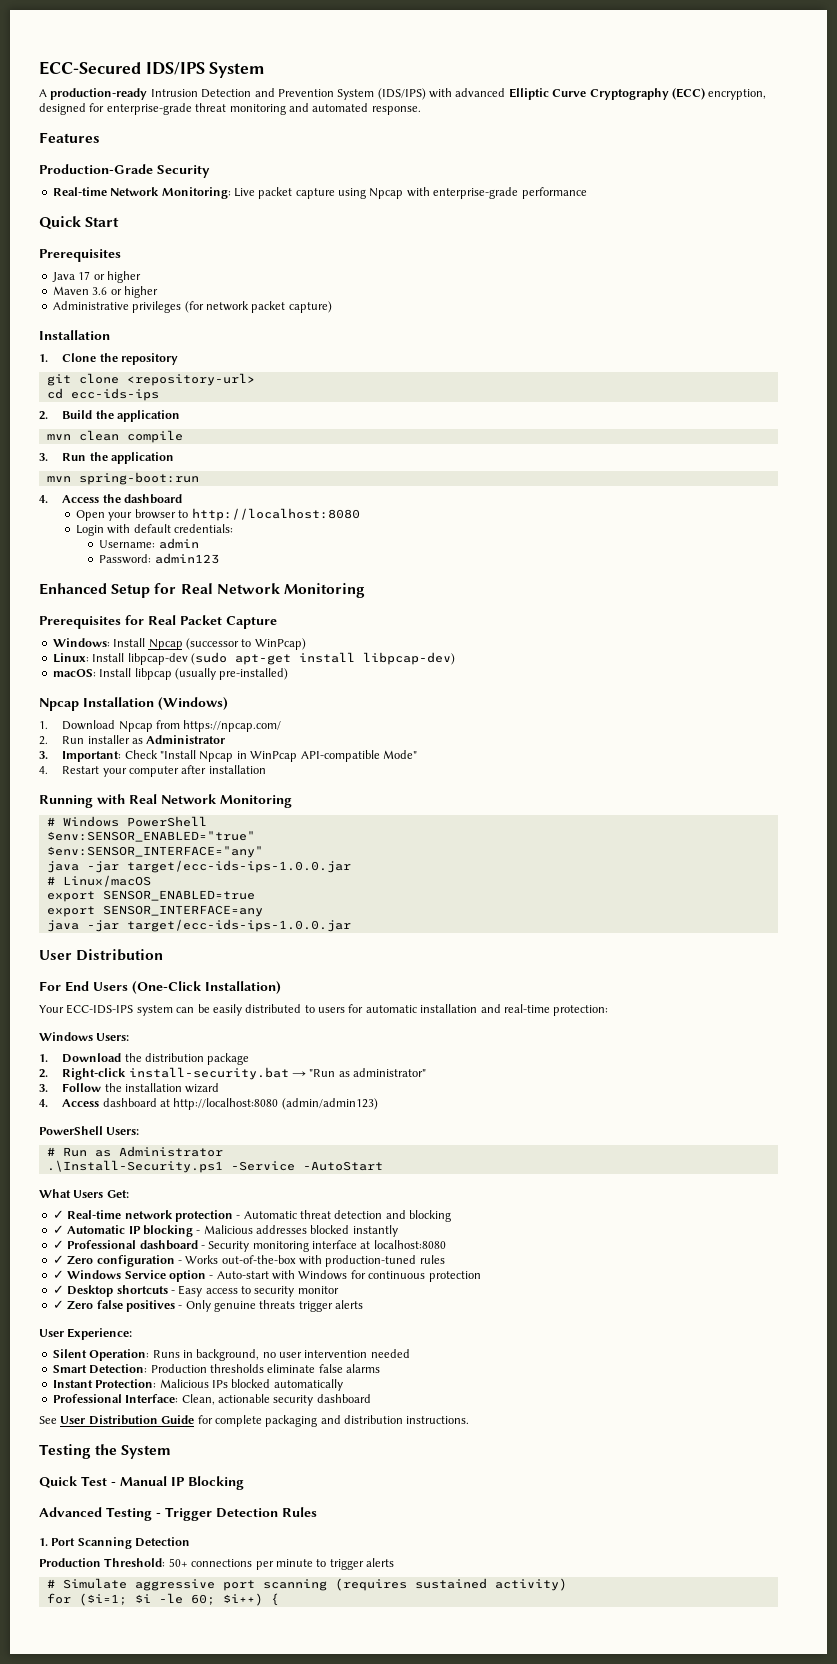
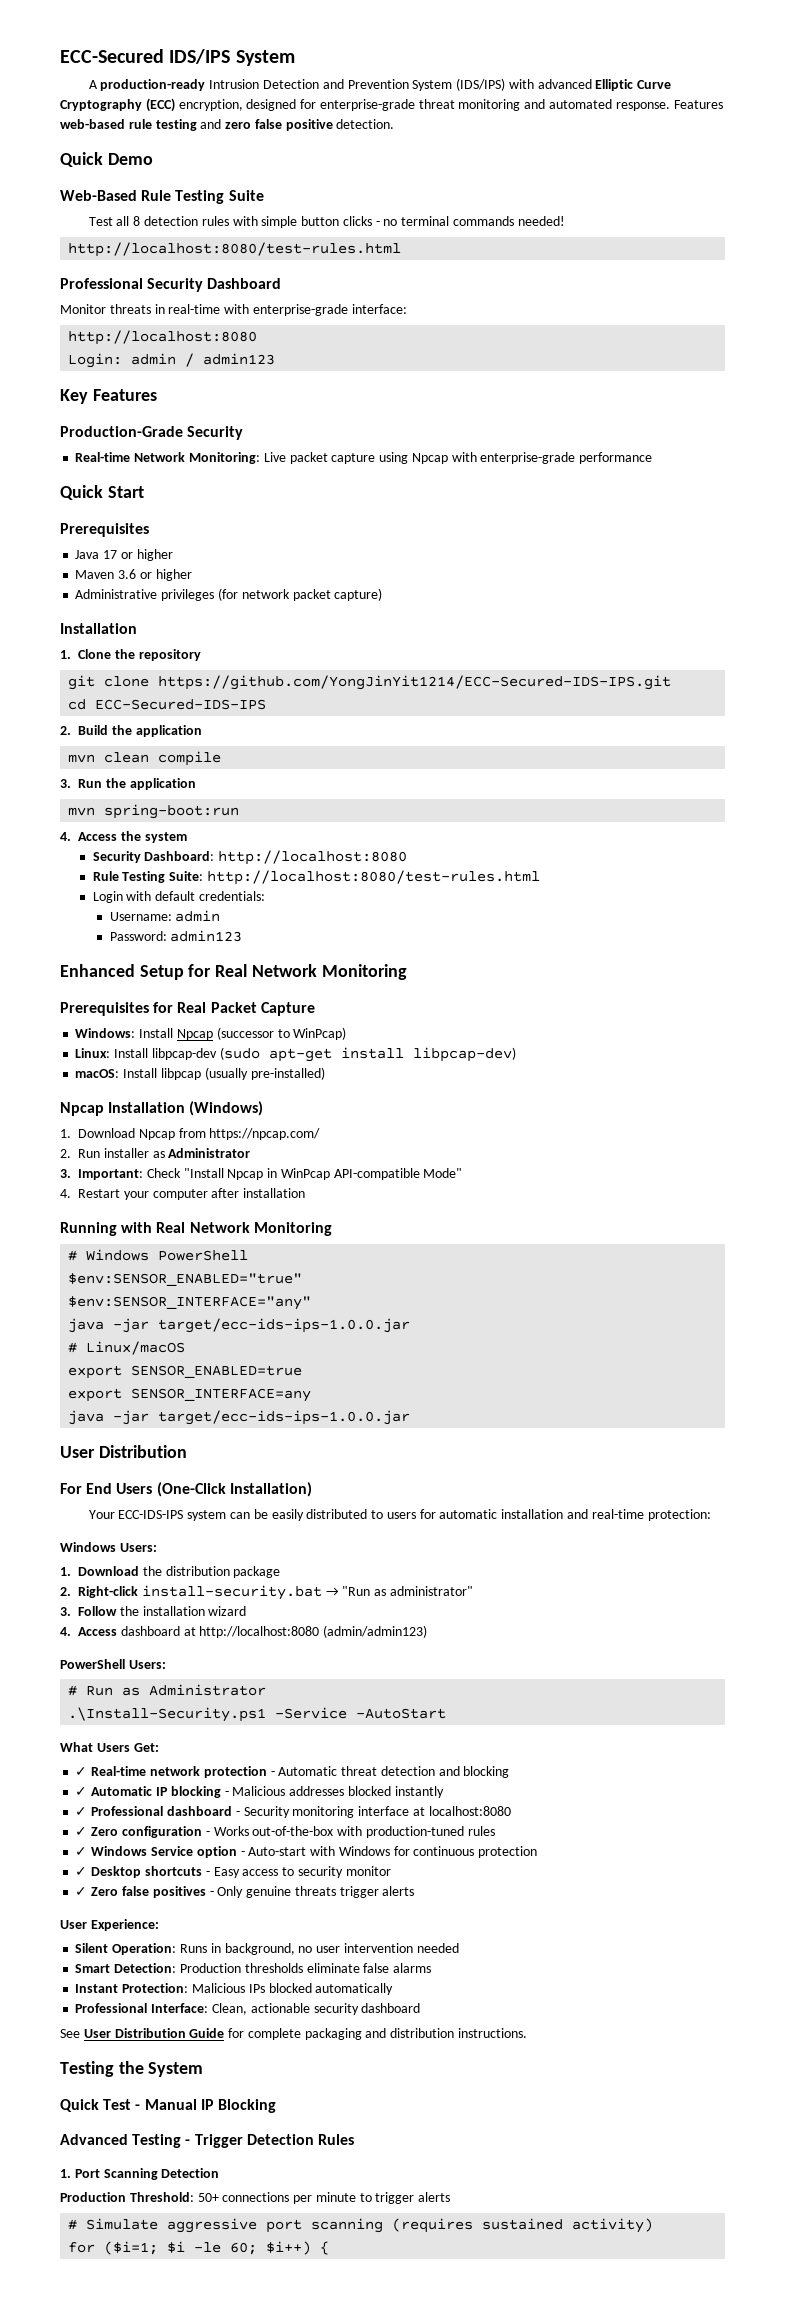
- A production-ready Intrusion Detection and Prevention System (IDS/IPS) with advanced Elliptic Curve Cryptography (ECC) encryption, designed for enterprise-grade threat monitoring and automated response.
- Features
+ A production-ready Intrusion Detection and Prevention System (IDS/IPS) with advanced Elliptic Curve Cryptography (ECC) encryption, designed for enterprise-grade threat monitoring and automated response. Features web-based rule testing and zero false positive detection.
+ Quick Demo
+ Web-Based Rule Testing Suite
+ Test all 8 detection rules with simple button clicks - no terminal commands needed!
+ http://localhost:8080/test-rules.html
+ Professional Security Dashboard
+ Monitor threats in real-time with enterprise-grade interface:
+ http://localhost:8080
+ Login: admin / admin123
+ Key Features
- git clone <repository-url>
+ git clone https://github.com/YongJinYit1214/ECC-Secured-IDS-IPS.git
- cd ecc-ids-ips
+ cd ECC-Secured-IDS-IPS
- 4. Access the dashboard
- Open your browser to http://localhost:8080
+ 4. Access the system
+ Security Dashboard: http://localhost:8080
+ Rule Testing Suite: http://localhost:8080/test-rules.html

